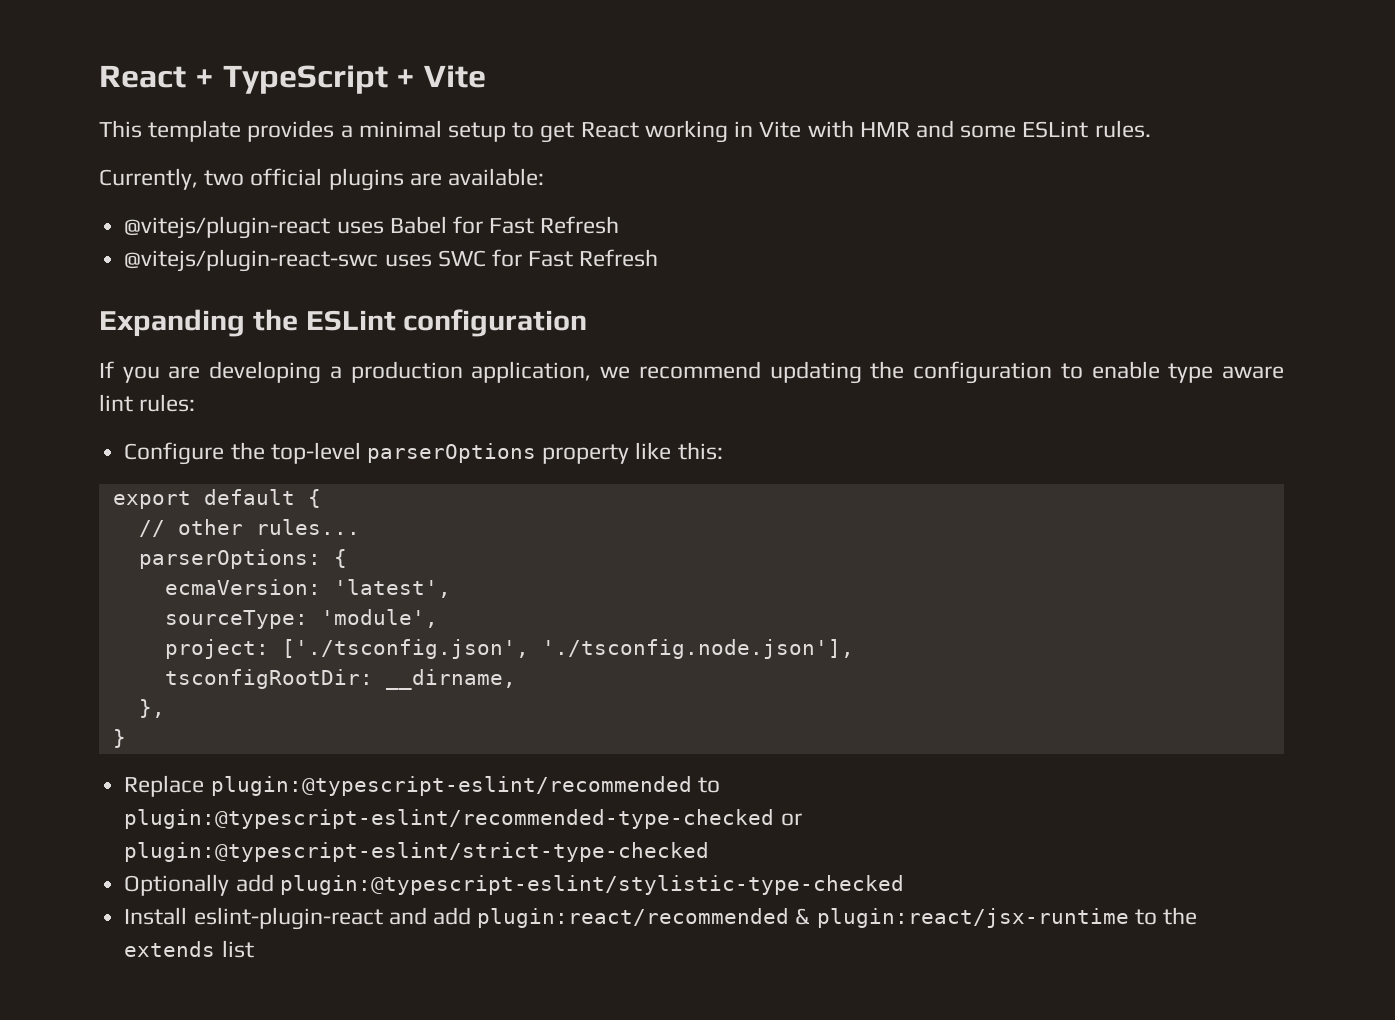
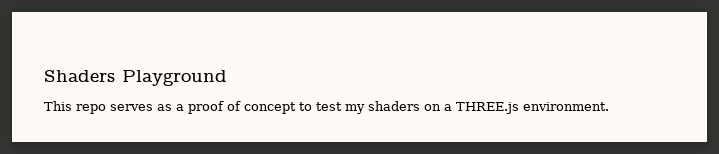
- React + TypeScript + Vite
- This template provides a minimal setup to get React working in Vite with HMR and some ESLint rules.
- Currently, two official plugins are available:
- @vitejs/plugin-react uses Babel for Fast Refresh
- @vitejs/plugin-react-swc uses SWC for Fast Refresh
- Expanding the ESLint configuration
- If you are developing a production application, we recommend updating the configuration to enable type aware lint rules:
- Configure the top-level parserOptions property like this:
- export default {
- // other rules...
- parserOptions: {
- ecmaVersion: 'latest',
- sourceType: 'module',
- project: ['./tsconfig.json', './tsconfig.node.json'],
- tsconfigRootDir: __dirname,
- },
- }
- Replace plugin:@typescript-eslint/recommended to plugin:@typescript-eslint/recommended-type-checked or plugin:@typescript-eslint/strict-type-checked
- Optionally add plugin:@typescript-eslint/stylistic-type-checked
- Install eslint-plugin-react and add plugin:react/recommended & plugin:react/jsx-runtime to the extends list
+ Shaders Playground
+ This repo serves as a proof of concept to test my shaders on a THREE.js environment.

